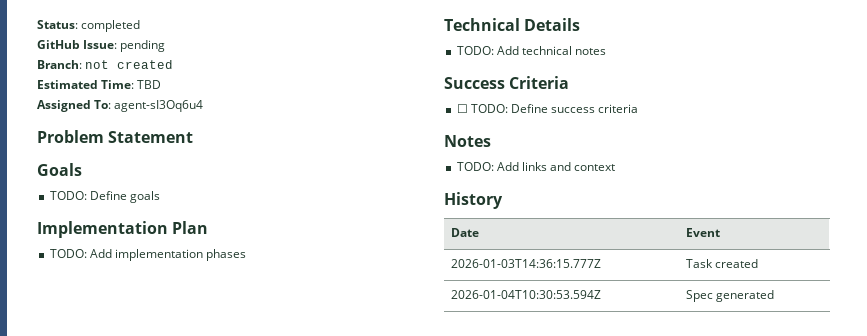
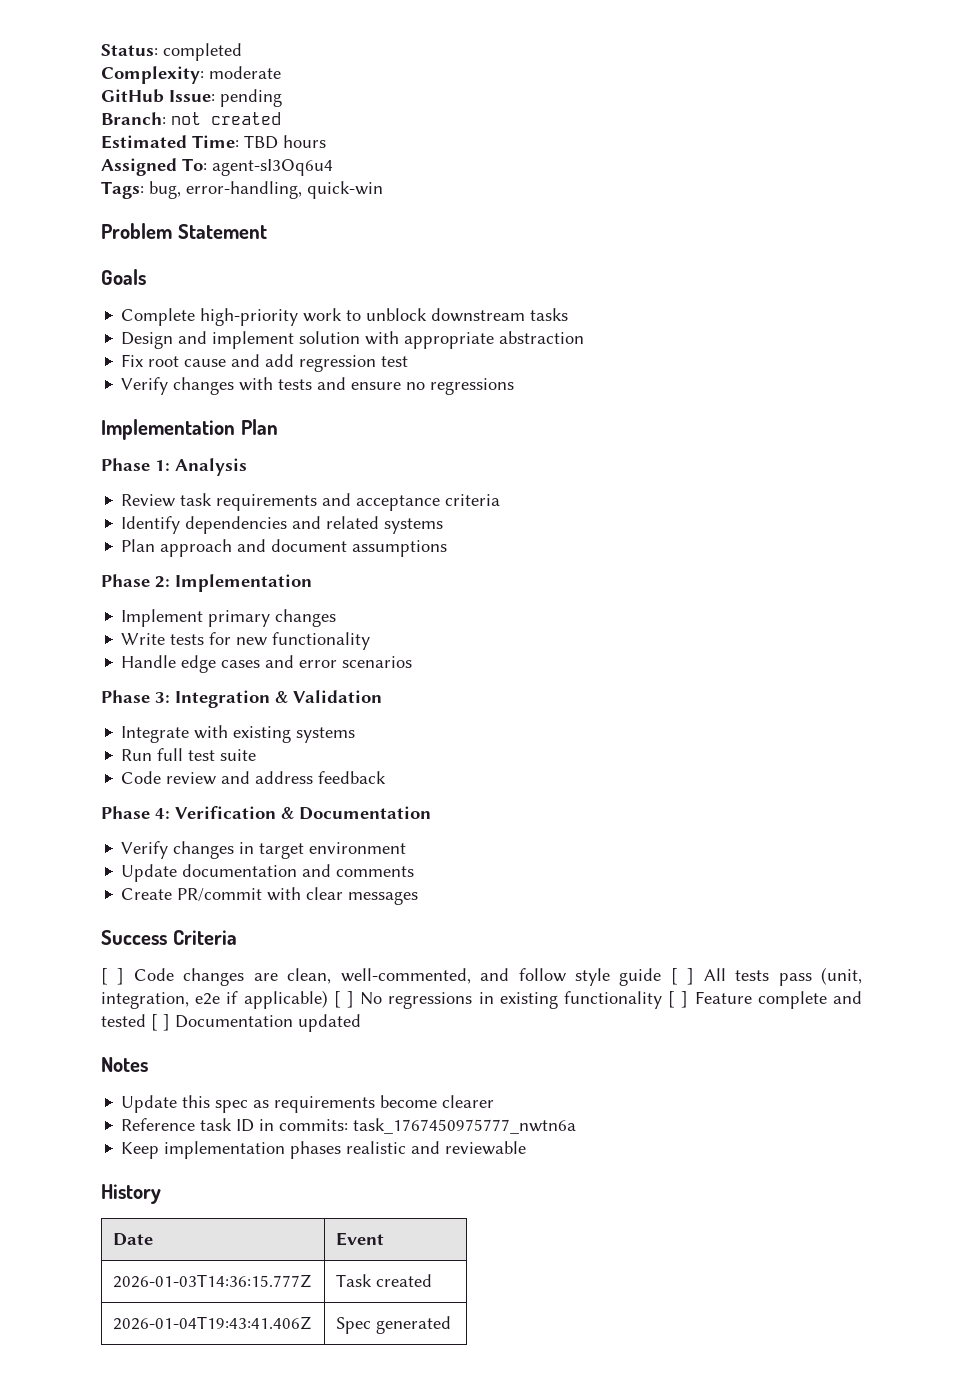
+ Complexity: moderate
- Estimated Time: TBD
+ Estimated Time: TBD hours
+ Tags: bug, error-handling, quick-win
- TODO: Define goals
+ Complete high-priority work to unblock downstream tasks
+ Design and implement solution with appropriate abstraction
+ Fix root cause and add regression test
+ Verify changes with tests and ensure no regressions
  Implementation Plan
- TODO: Add implementation phases
- Technical Details
- TODO: Add technical notes
+ Phase 1: Analysis
+ Review task requirements and acceptance criteria
+ Identify dependencies and related systems
+ Plan approach and document assumptions
+ Phase 2: Implementation
+ Implement primary changes
+ Write tests for new functionality
+ Handle edge cases and error scenarios
+ Phase 3: Integration & Validation
+ Integrate with existing systems
+ Run full test suite
+ Code review and address feedback
+ Phase 4: Verification & Documentation
+ Verify changes in target environment
+ Update documentation and comments
+ Create PR/commit with clear messages
  Success Criteria
- ☐ TODO: Define success criteria
+ [ ] Code changes are clean, well-commented, and follow style guide [ ] All tests pass (unit, integration, e2e if applicable) [ ] No regressions in existing functionality [ ] Feature complete and tested [ ] Documentation updated
  Notes
- TODO: Add links and context
+ Update this spec as requirements become clearer
+ Reference task ID in commits: task_1767450975777_nwtn6a
+ Keep implementation phases realistic and reviewable
- 2026-01-04T10:30:53.594Z | Spec generated
+ 2026-01-04T19:43:41.406Z | Spec generated

